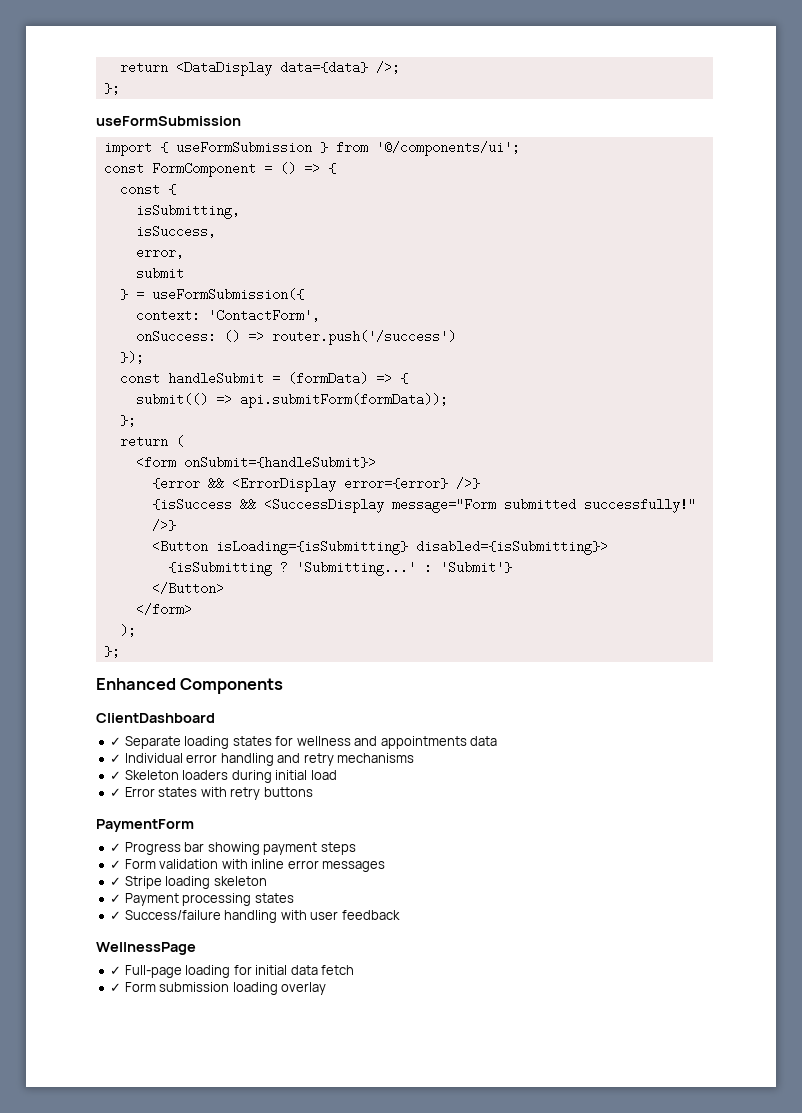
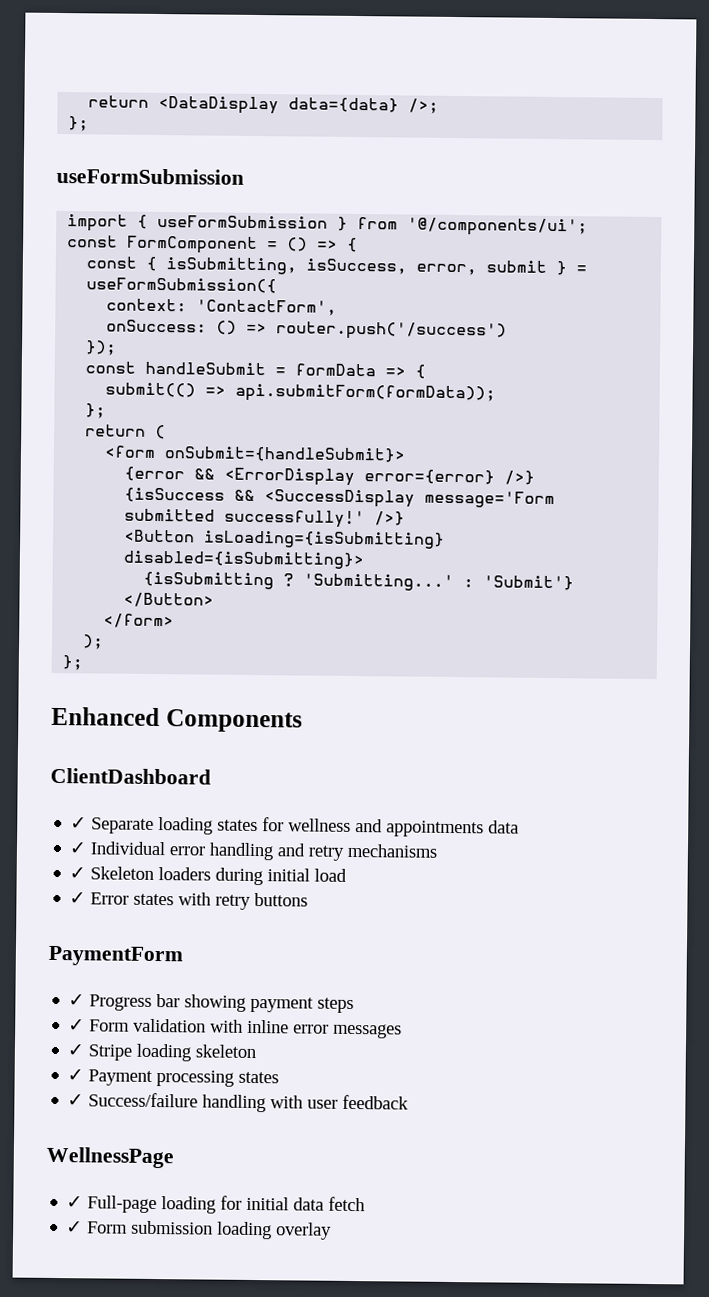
- const {
- isSubmitting,
- isSuccess,
- error,
- submit
- } = useFormSubmission({
+ const { isSubmitting, isSuccess, error, submit } = useFormSubmission({
- const handleSubmit = (formData) => {
+ const handleSubmit = formData => {
- {isSuccess && <SuccessDisplay message="Form submitted successfully!"
+ {isSuccess && <SuccessDisplay message='Form submitted successfully!'

